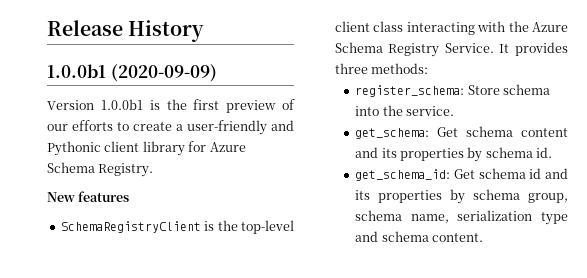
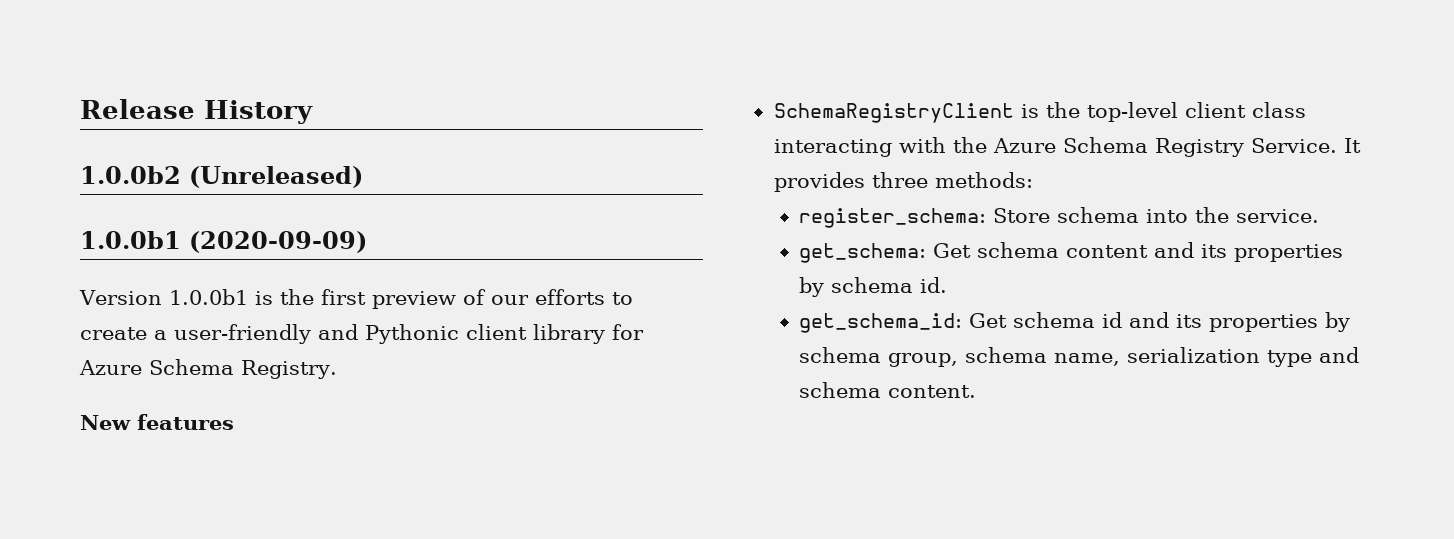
+ 1.0.0b2 (Unreleased)

